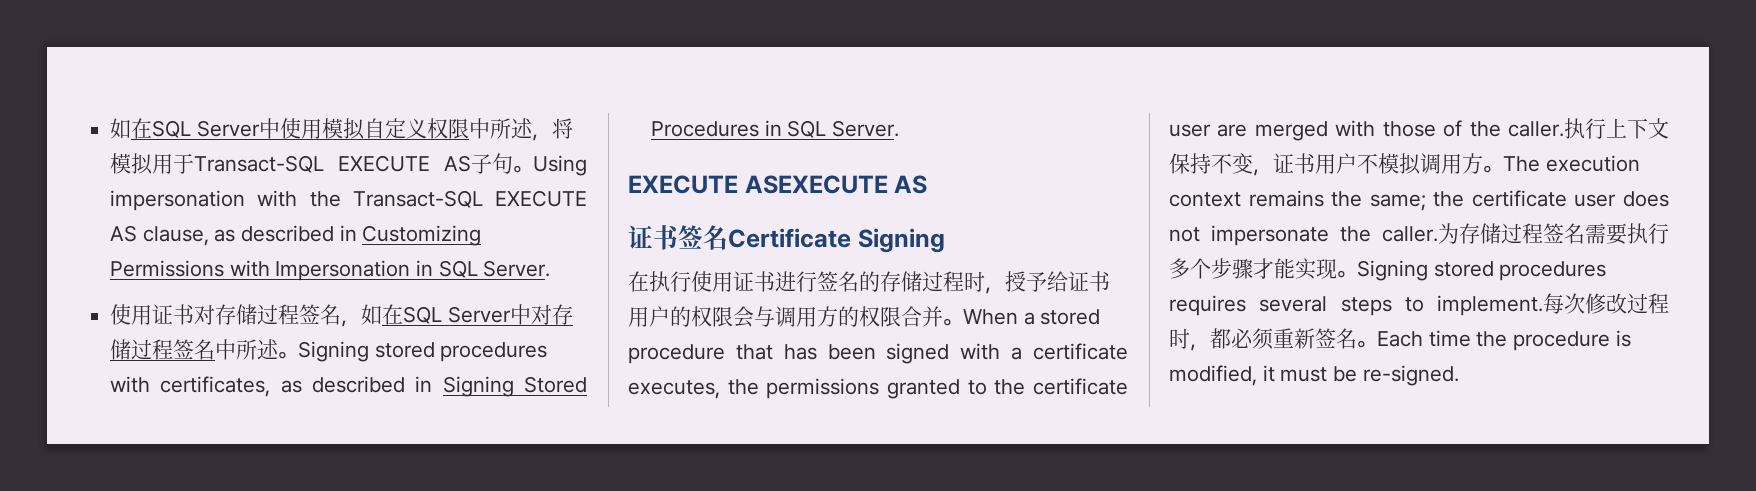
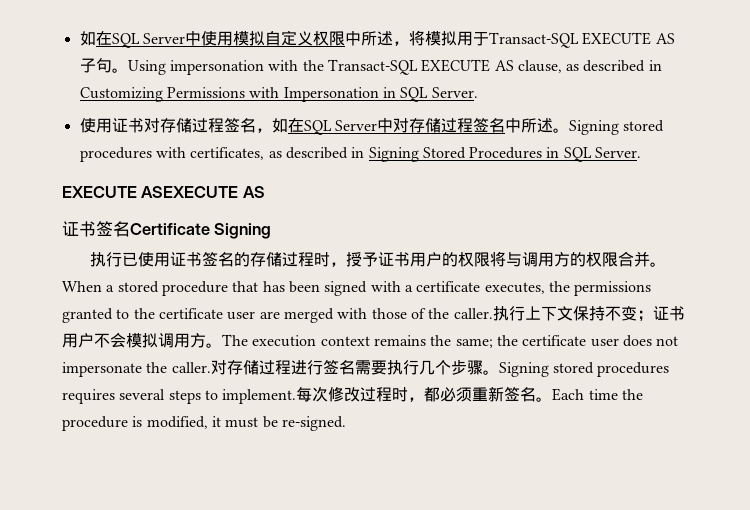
- 在执行使用证书进行签名的存储过程时，授予给证书用户的权限会与调用方的权限合并。
+ 执行已使用证书签名的存储过程时，授予证书用户的权限将与调用方的权限合并。
- 执行上下文保持不变，证书用户不模拟调用方。
+ 执行上下文保持不变；证书用户不会模拟调用方。
- 为存储过程签名需要执行多个步骤才能实现。
+ 对存储过程进行签名需要执行几个步骤。

